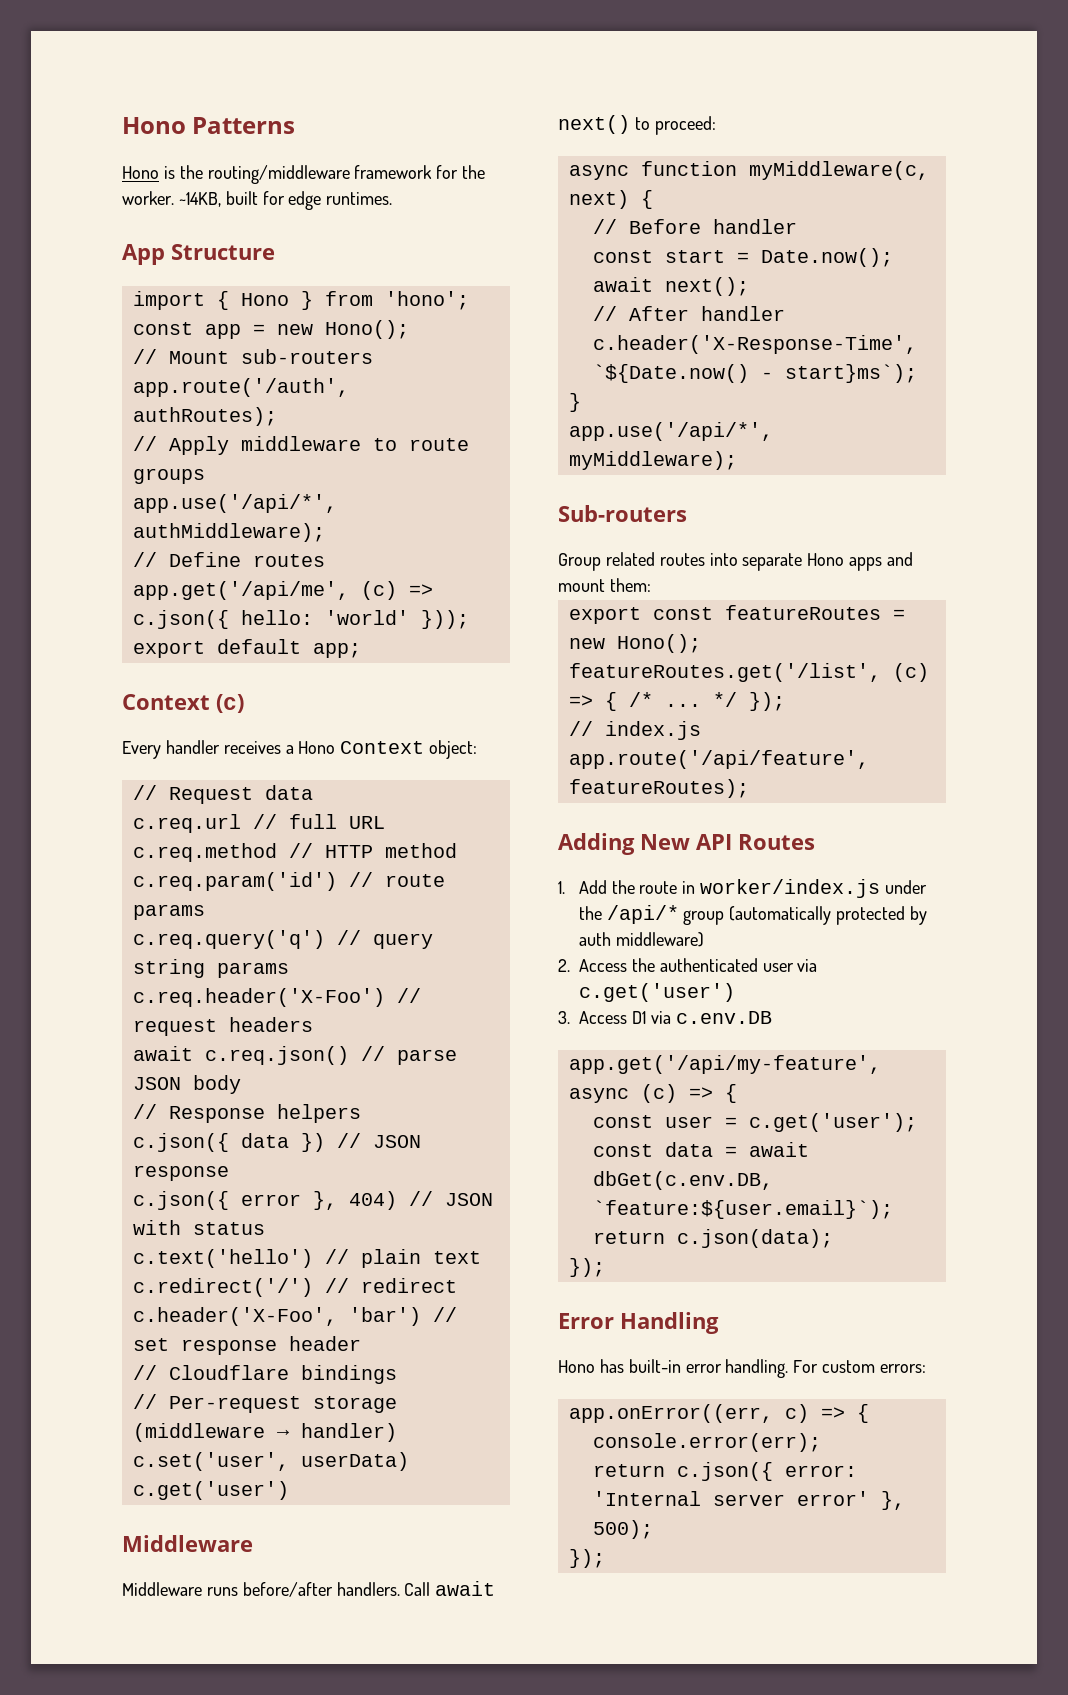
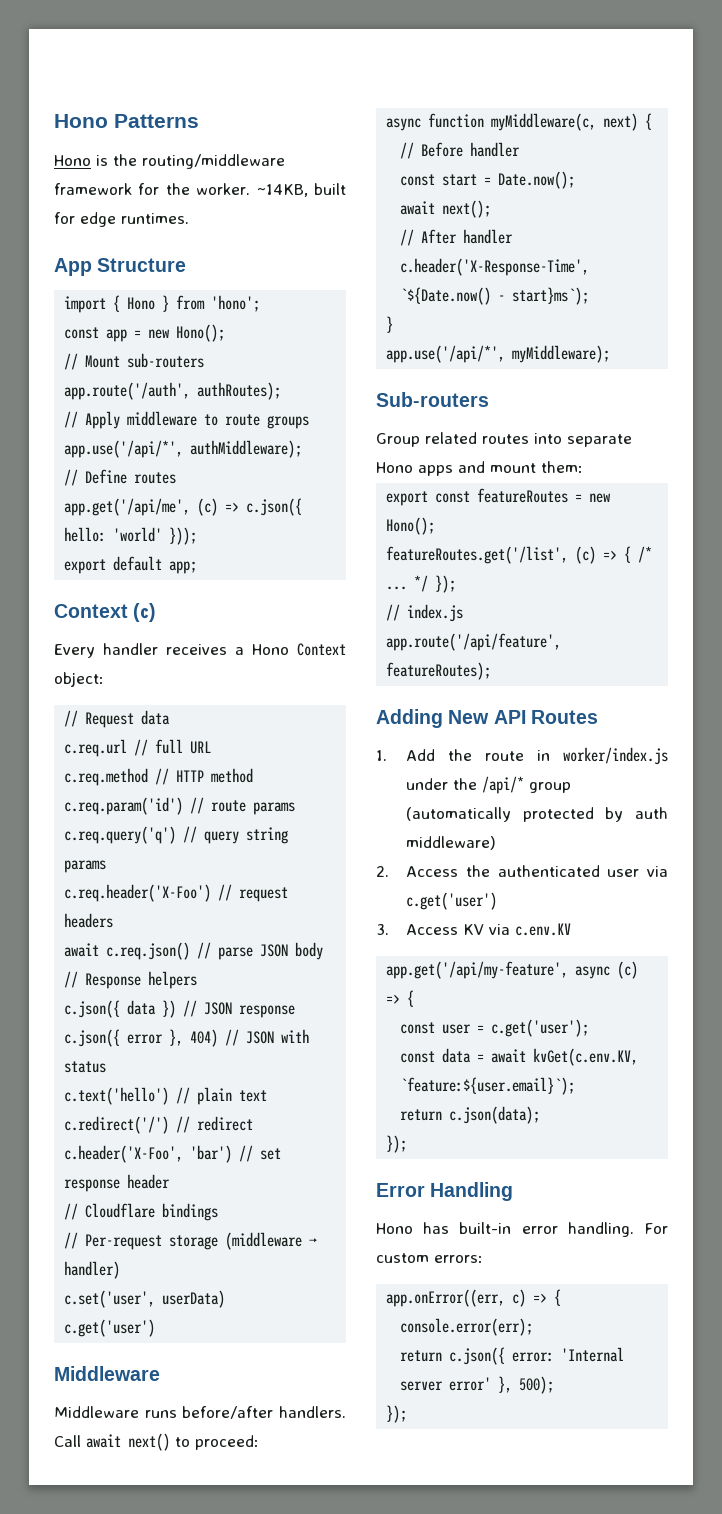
- 3. Access D1 via c.env.DB
+ 3. Access KV via c.env.KV
- const data = await dbGet(c.env.DB, `feature:${user.email}`);
+ const data = await kvGet(c.env.KV, `feature:${user.email}`);

